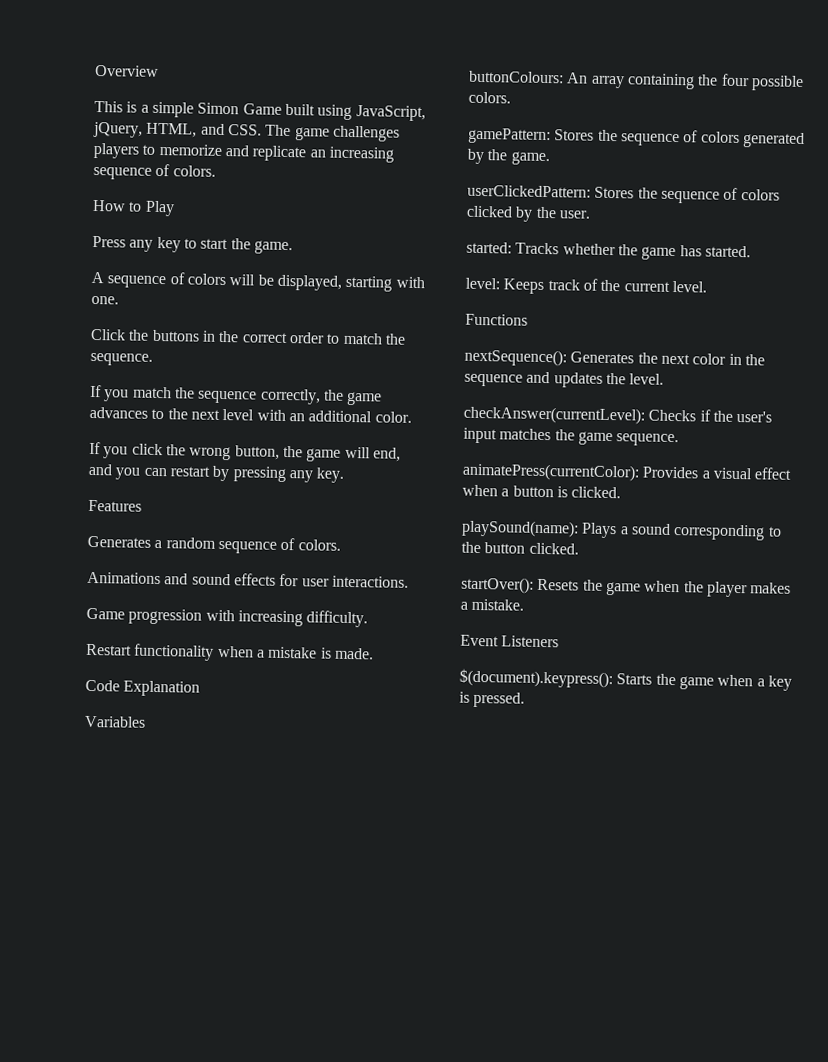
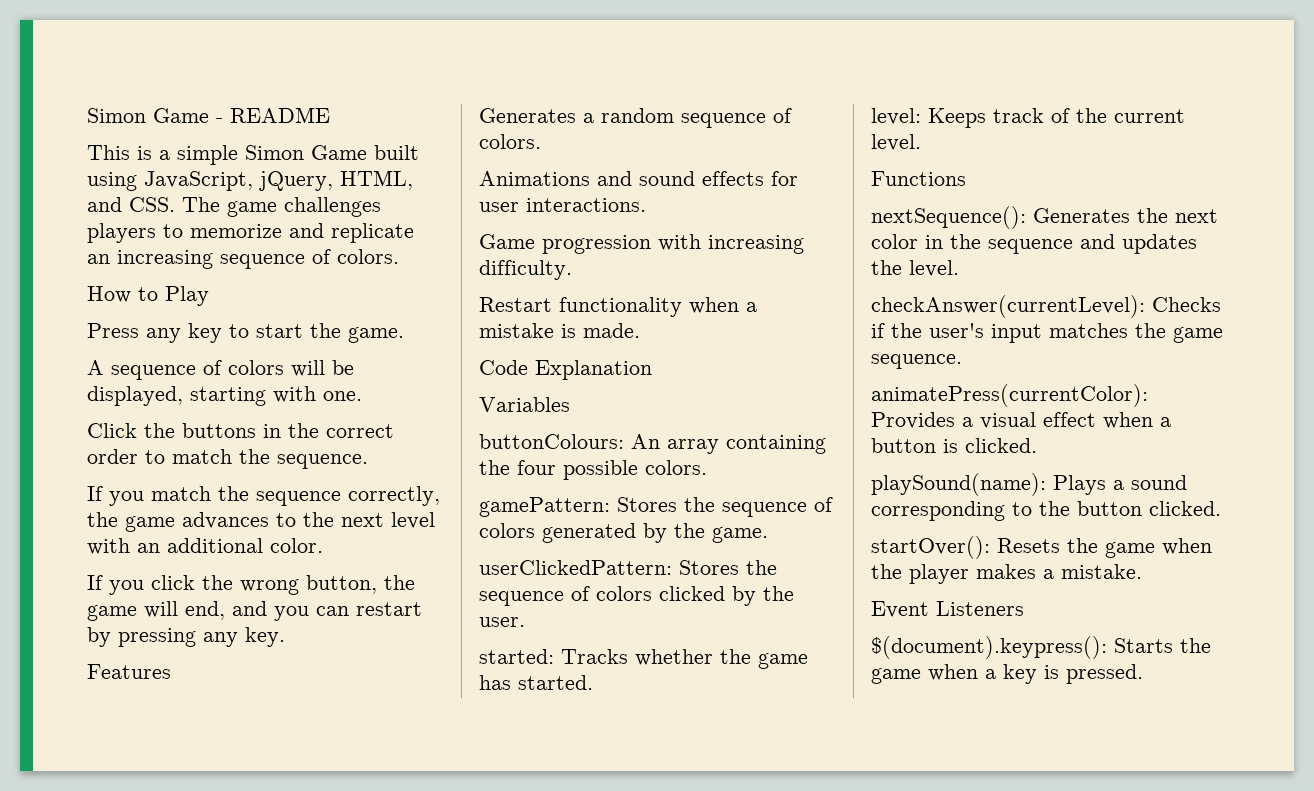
- Overview
+ Simon Game - README

